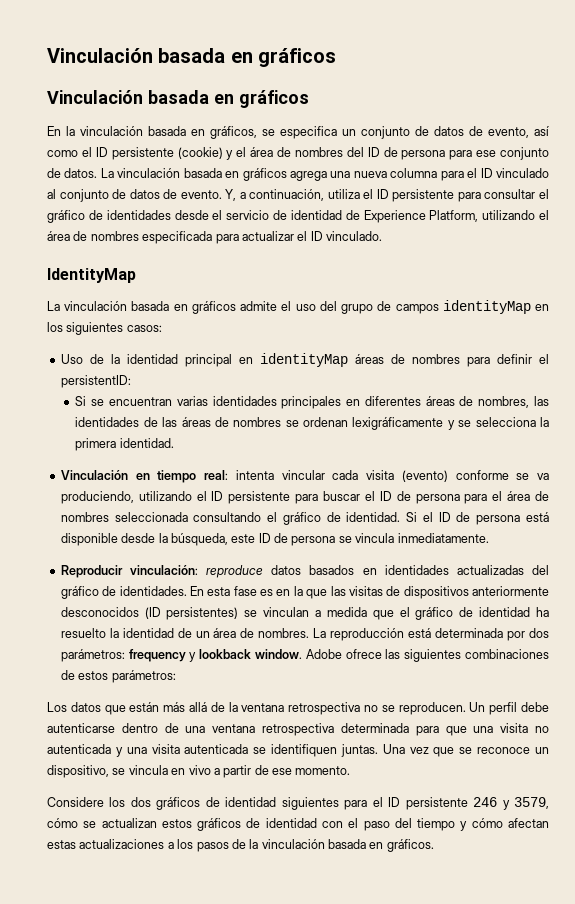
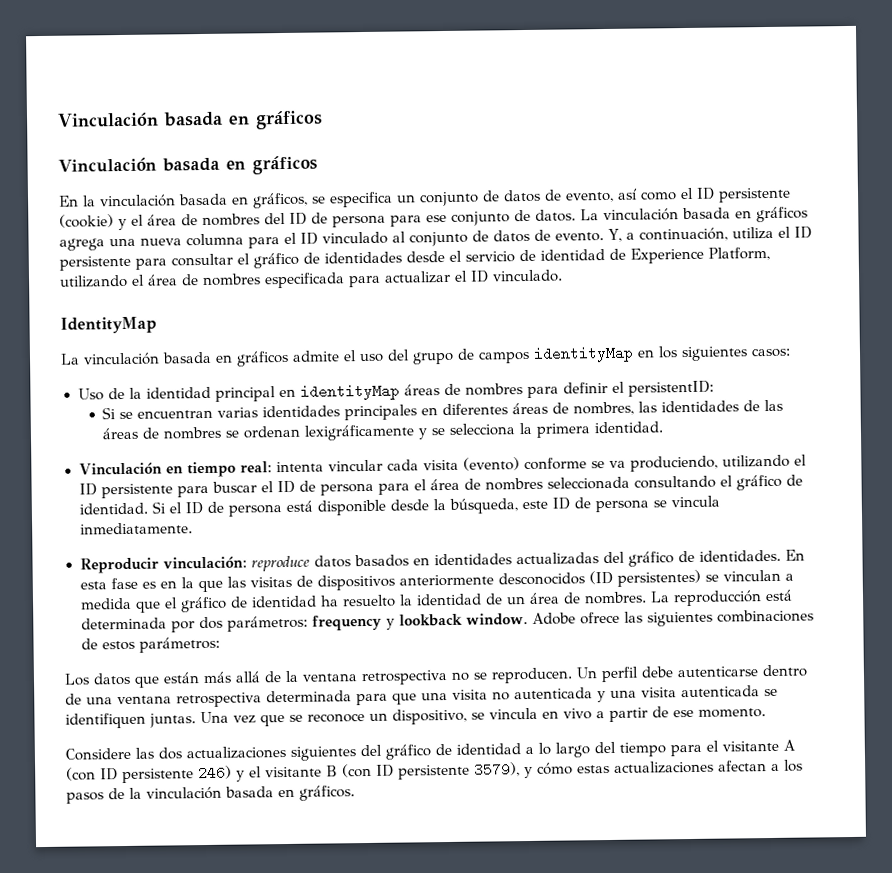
- Considere los dos gráficos de identidad siguientes para el ID persistente 246 y 3579, cómo se actualizan estos gráficos de identidad con el paso del tiempo y cómo afectan estas actualizaciones a los pasos de la vinculación basada en gráficos.
+ Considere las dos actualizaciones siguientes del gráfico de identidad a lo largo del tiempo para el visitante A (con ID persistente 246) y el visitante B (con ID persistente 3579), y cómo estas actualizaciones afectan a los pasos de la vinculación basada en gráficos.

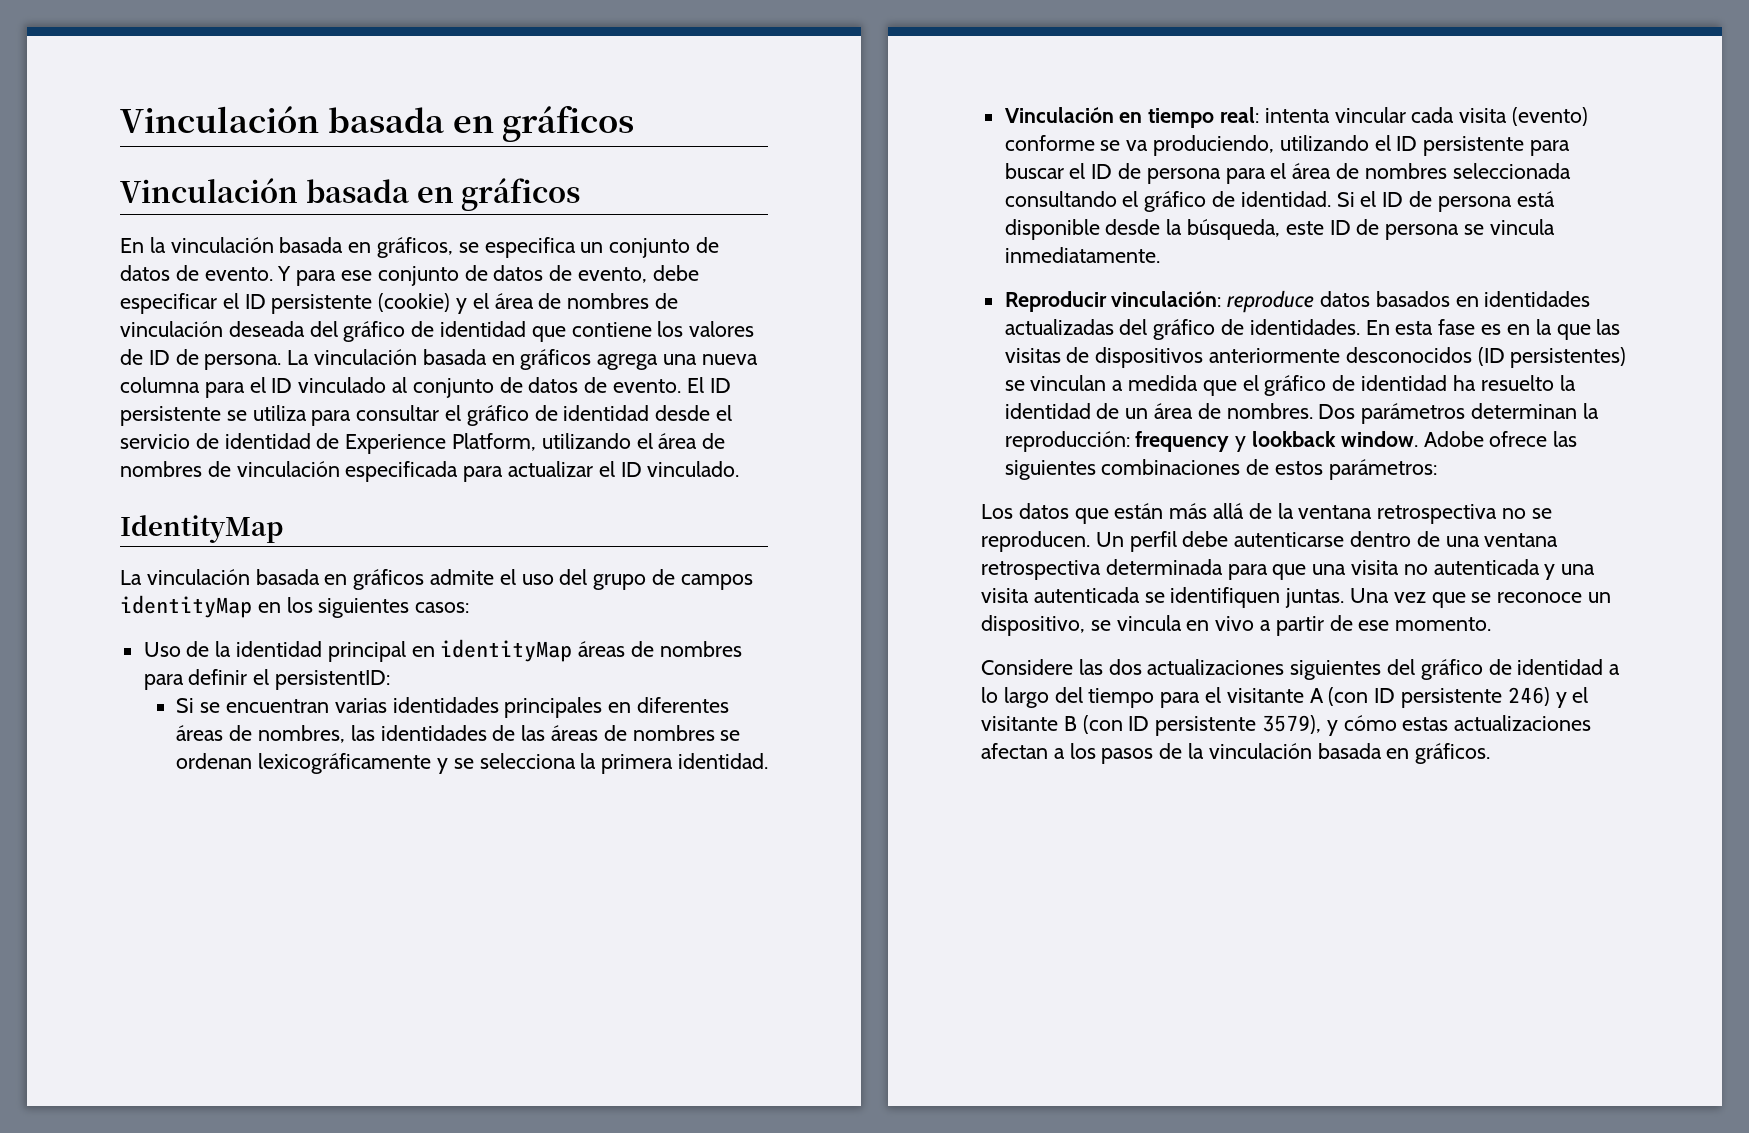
- En la vinculación basada en gráficos, se especifica un conjunto de datos de evento, así como el ID persistente (cookie) y el área de nombres del ID de persona para ese conjunto de datos.
+ En la vinculación basada en gráficos, se especifica un conjunto de datos de evento. Y para ese conjunto de datos de evento, debe especificar el ID persistente (cookie) y el área de nombres de vinculación deseada del gráfico de identidad que contiene los valores de ID de persona.
- Y, a continuación, utiliza el ID persistente para consultar el gráfico de identidades desde el servicio de identidad de Experience Platform, utilizando el área de nombres especificada para actualizar el ID vinculado.
+ El ID persistente se utiliza para consultar el gráfico de identidad desde el servicio de identidad de Experience Platform, utilizando el área de nombres de vinculación especificada para actualizar el ID vinculado.
- Si se encuentran varias identidades principales en diferentes áreas de nombres, las identidades de las áreas de nombres se ordenan lexigráficamente y se selecciona la primera identidad.
+ Si se encuentran varias identidades principales en diferentes áreas de nombres, las identidades de las áreas de nombres se ordenan lexicográficamente y se selecciona la primera identidad.
- La reproducción está determinada por dos parámetros: frequency y lookback window.
+ Dos parámetros determinan la reproducción: frequency y lookback window.

